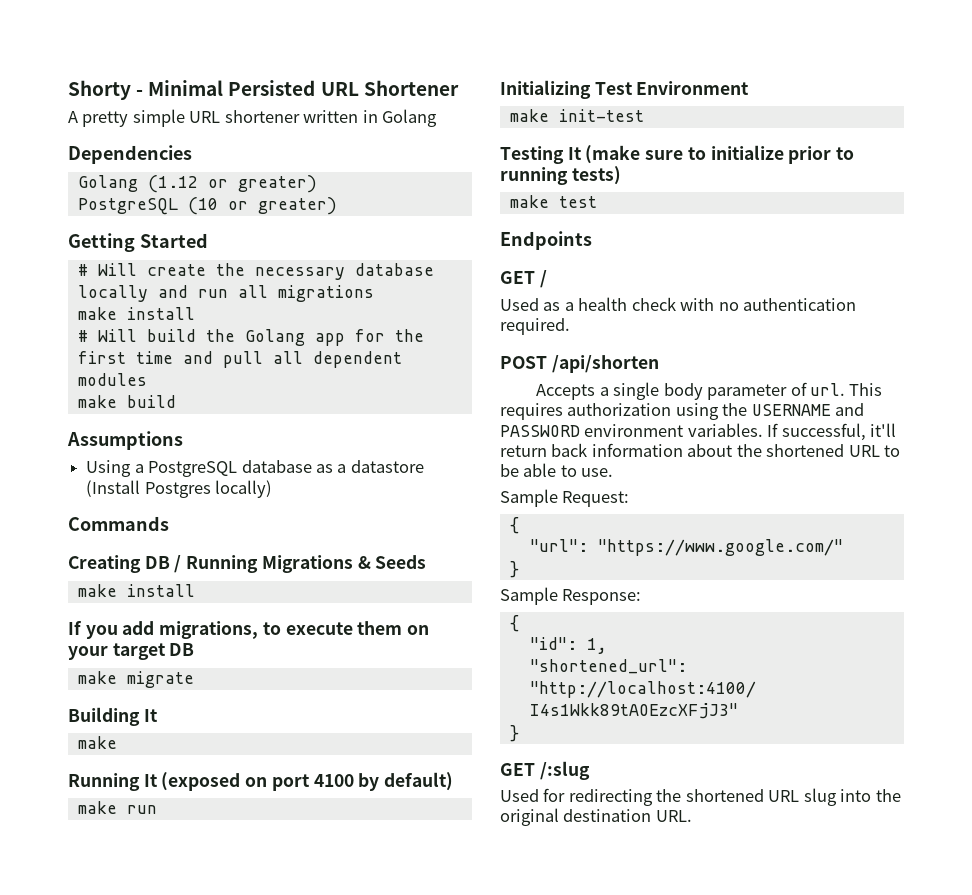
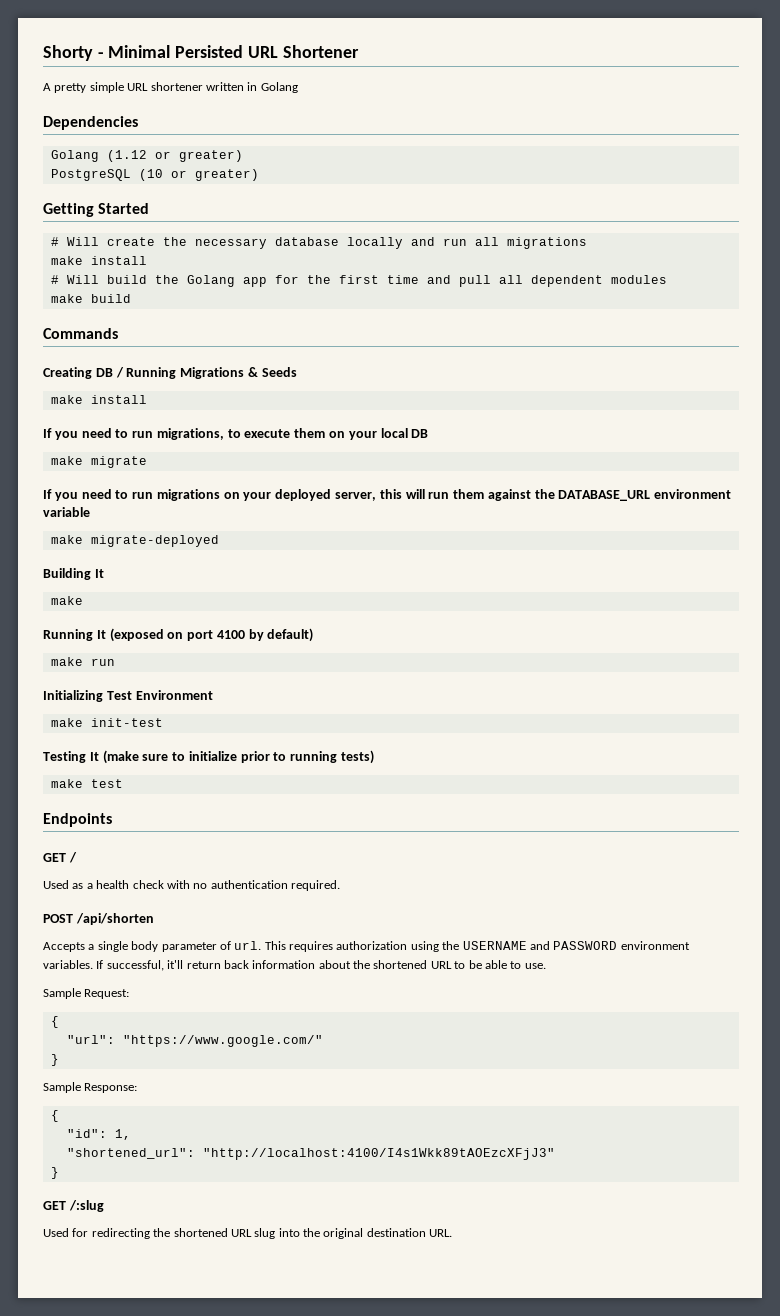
- Assumptions
- Using a PostgreSQL database as a datastore (Install Postgres locally)
- If you add migrations, to execute them on your target DB
+ If you need to run migrations, to execute them on your local DB
+ If you need to run migrations on your deployed server, this will run them against the DATABASE_URL environment variable
+ make migrate-deployed

